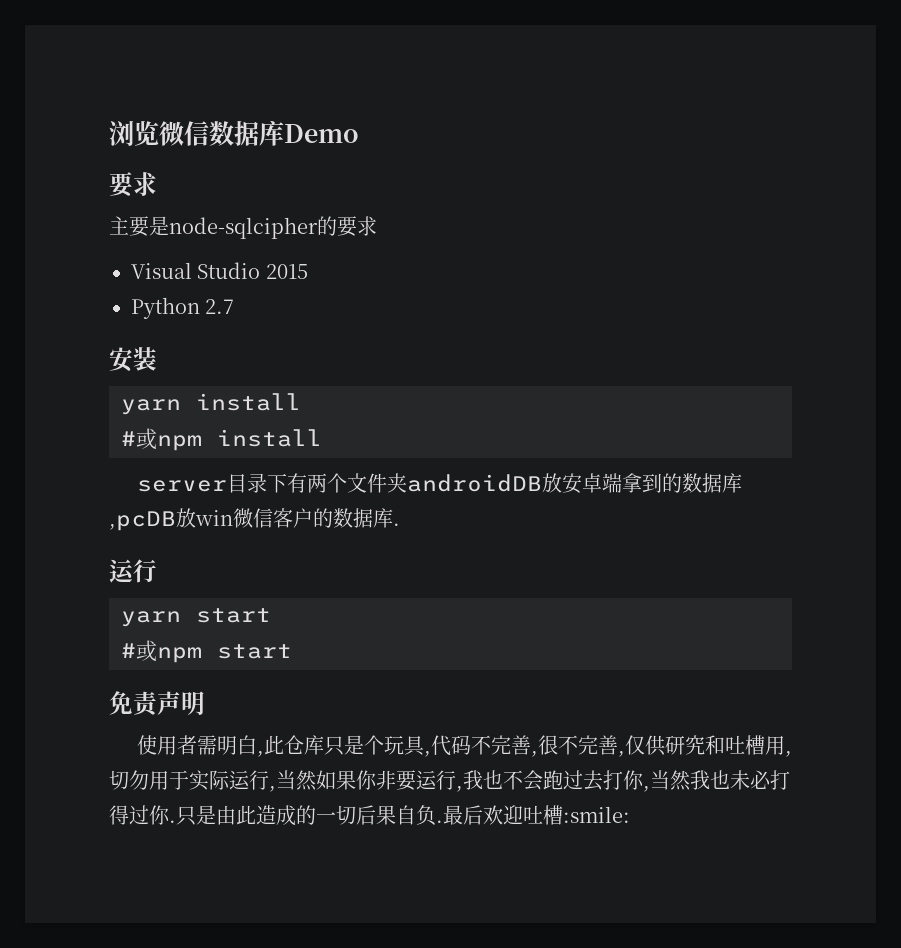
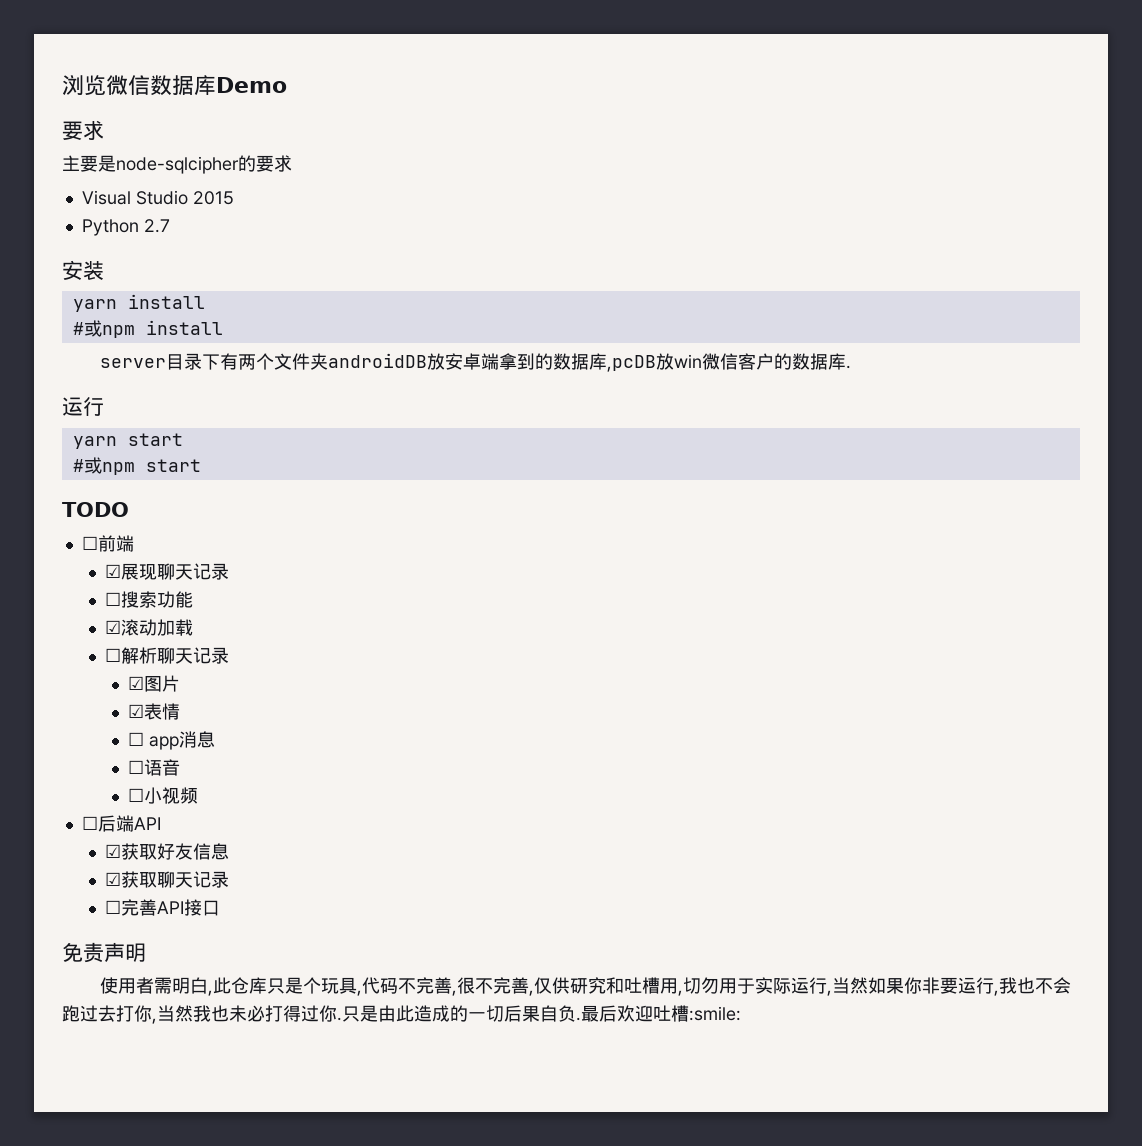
+ TODO
+ ☐前端
+ ☑展现聊天记录
+ ☐搜索功能
+ ☑滚动加载
+ ☐解析聊天记录
+ ☑图片
+ ☑表情
+ ☐ app消息
+ ☐语音
+ ☐小视频
+ ☐后端API
+ ☑获取好友信息
+ ☑获取聊天记录
+ ☐完善API接口

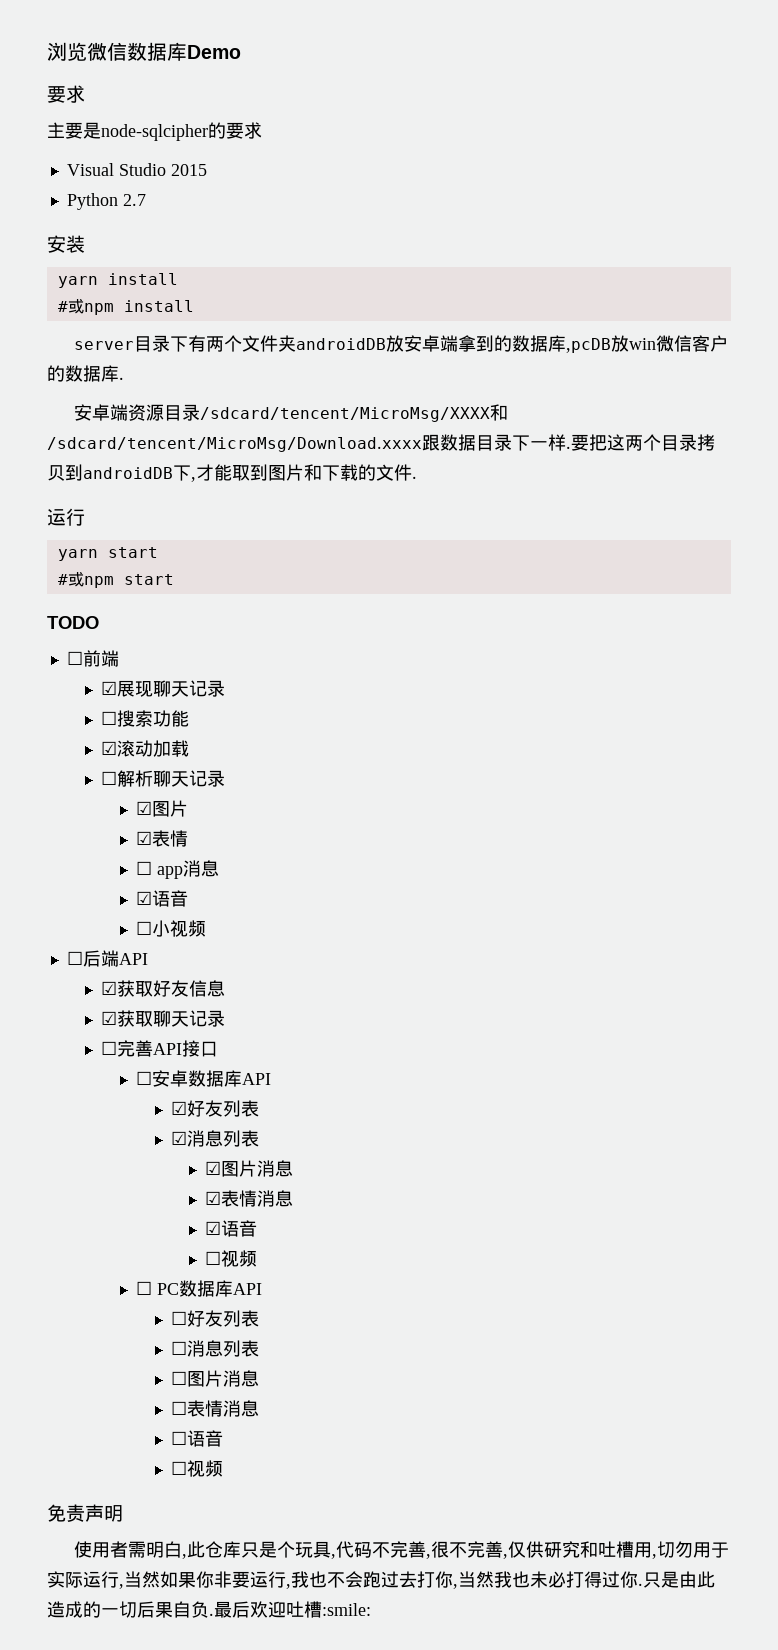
+ 安卓端资源目录/sdcard/tencent/MicroMsg/XXXX和/sdcard/tencent/MicroMsg/Download.xxxx跟数据目录下一样.要把这两个目录拷贝到androidDB下,才能取到图片和下载的文件.
  ☐ app消息
- ☐语音
+ ☑语音
+ ☐安卓数据库API
+ ☑好友列表
+ ☑消息列表
+ ☑图片消息
+ ☑表情消息
+ ☑语音
+ ☐视频
+ ☐ PC数据库API
+ ☐好友列表
+ ☐消息列表
+ ☐图片消息
+ ☐表情消息
+ ☐语音
+ ☐视频

